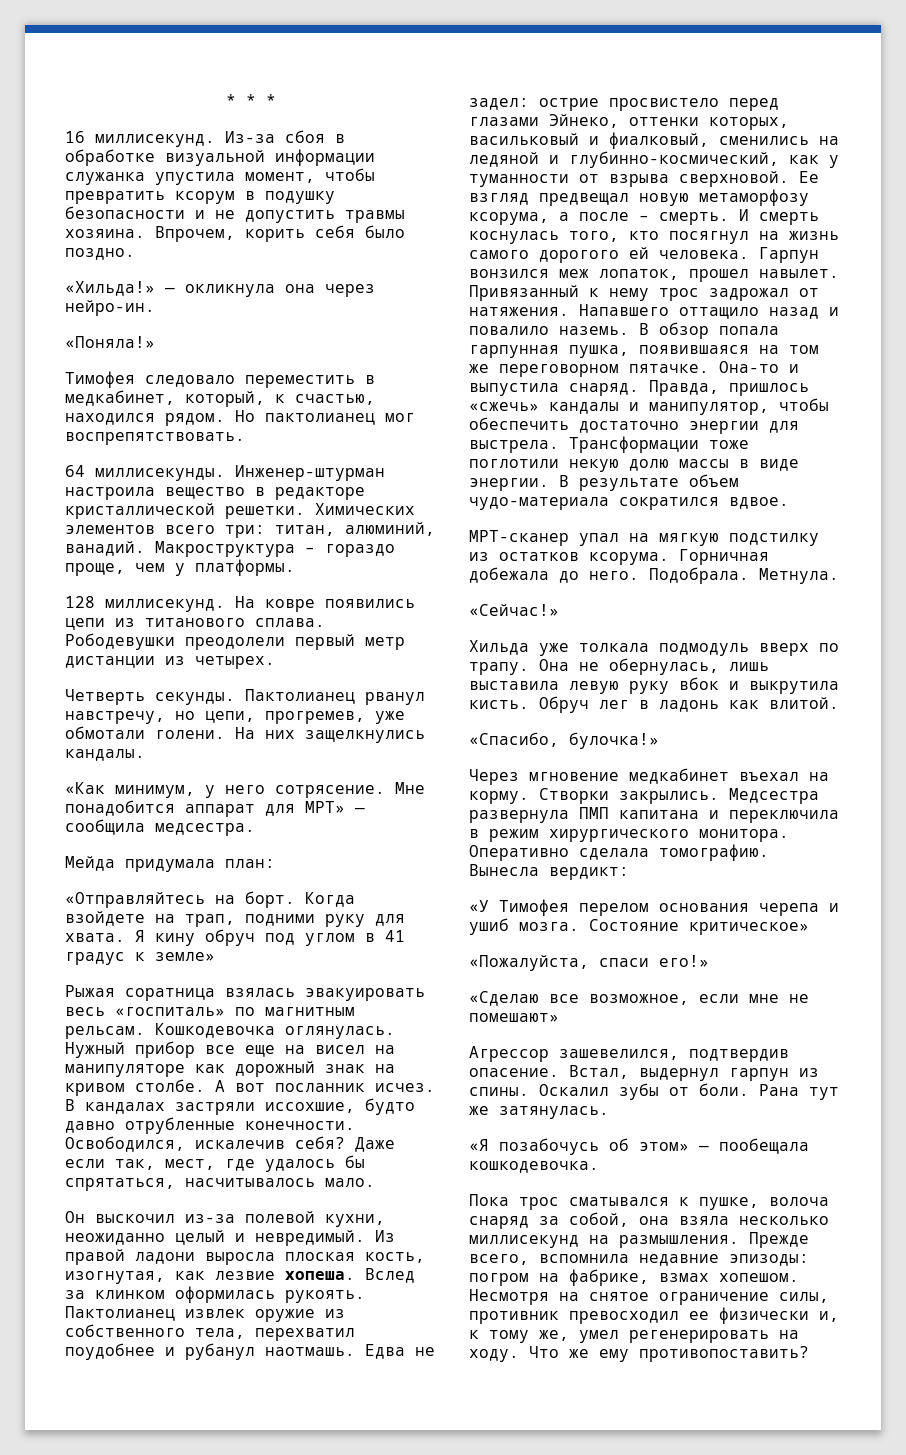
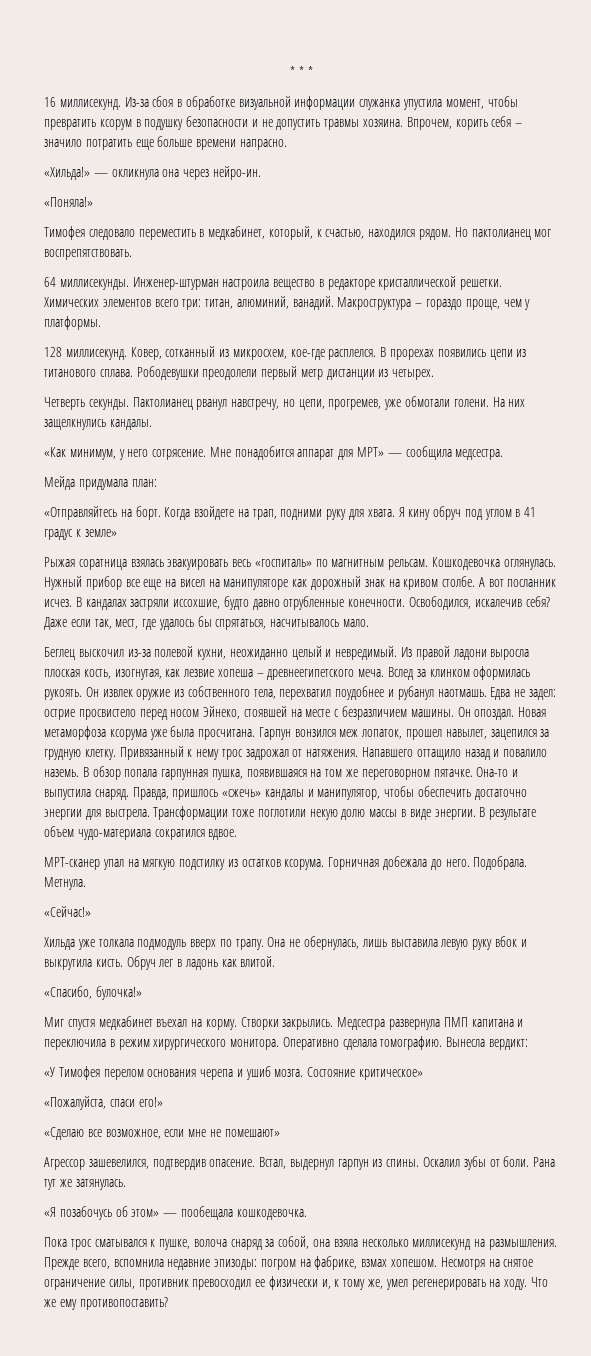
- Впрочем, корить себя было поздно.
+ Впрочем, корить себя – значило потратить еще больше времени напрасно.
- На ковре появились цепи из титанового сплава.
+ Ковер, сотканный из микросхем, кое-где расплелся. В прорехах появились цепи из титанового сплава.
- Он выскочил из-за полевой кухни, неожиданно целый и невредимый.
+ Беглец выскочил из-за полевой кухни, неожиданно целый и невредимый.
- Из правой ладони выросла плоская кость, изогнутая, как лезвие хопеша.
+ Из правой ладони выросла плоская кость, изогнутая, как лезвие хопеша – древнеегипетского меча.
- Пактолианец извлек оружие из собственного тела, перехватил поудобнее и рубанул наотмашь.
+ Он извлек оружие из собственного тела, перехватил поудобнее и рубанул наотмашь.
- Едва не задел: острие просвистело перед глазами Эйнеко, оттенки которых, васильковый и фиалковый, сменились на ледяной и глубинно-космический, как у туманности от взрыва сверхновой. Ее взгляд предвещал новую метаморфозу ксорума, а после – смерть. И смерть коснулась того, кто посягнул на жизнь самого дорогого ей человека.
+ Едва не задел: острие просвистело перед носом Эйнеко, стоявшей на месте с безразличием машины. Он опоздал. Новая метаморфоза ксорума уже была просчитана.
- Гарпун вонзился меж лопаток, прошел навылет.
+ Гарпун вонзился меж лопаток, прошел навылет, зацепился за грудную клетку.
- Через мгновение медкабинет въехал на корму.
+ Миг спустя медкабинет въехал на корму.

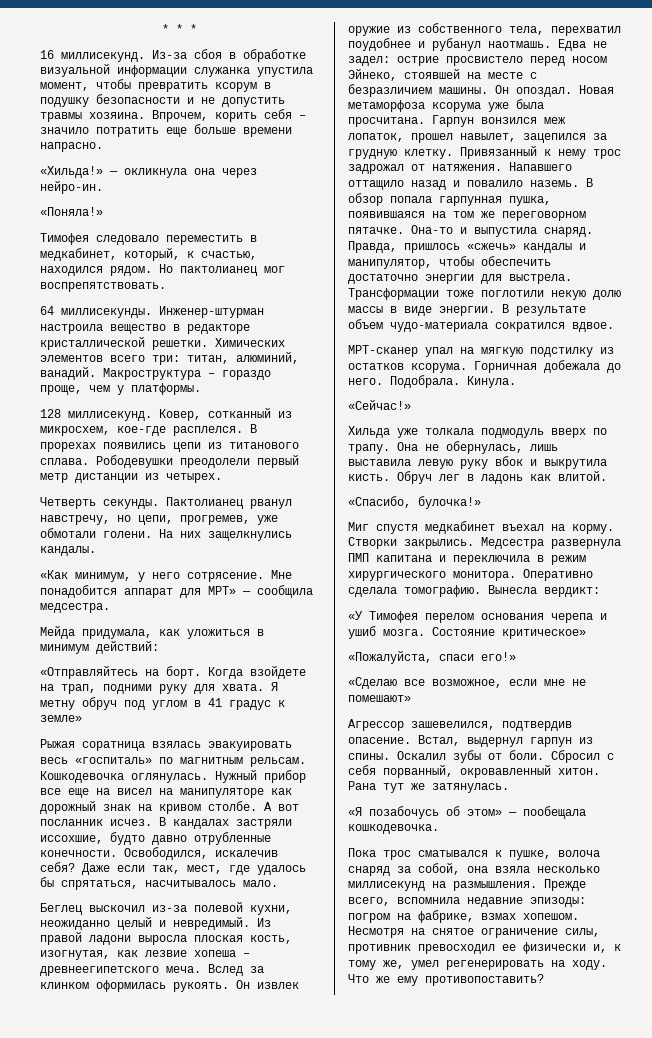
- Мейда придумала план:
+ Мейда придумала, как уложиться в минимум действий:
- Я кину обруч под углом в 41 градус к земле»
+ Я метну обруч под углом в 41 градус к земле»
- Метнула.
+ Кинула.
+ Сбросил с себя порванный, окровавленный хитон.

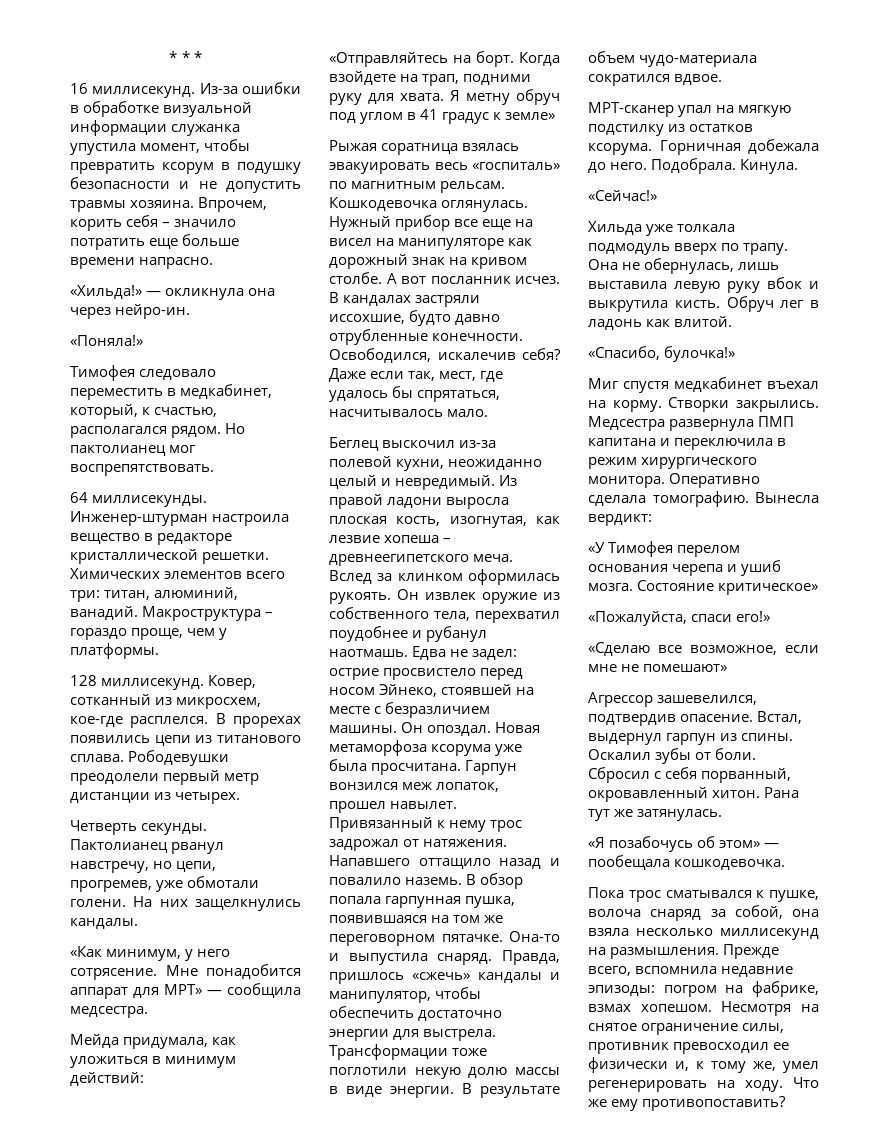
- Из-за сбоя в обработке визуальной информации служанка упустила момент, чтобы превратить ксорум в подушку безопасности и не допустить травмы хозяина.
+ Из-за ошибки в обработке визуальной информации служанка упустила момент, чтобы превратить ксорум в подушку безопасности и не допустить травмы хозяина.
- Тимофея следовало переместить в медкабинет, который, к счастью, находился рядом.
+ Тимофея следовало переместить в медкабинет, который, к счастью, располагался рядом.
- Гарпун вонзился меж лопаток, прошел навылет, зацепился за грудную клетку.
+ Гарпун вонзился меж лопаток, прошел навылет.

